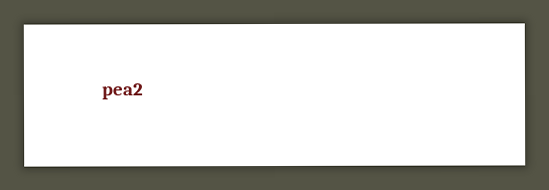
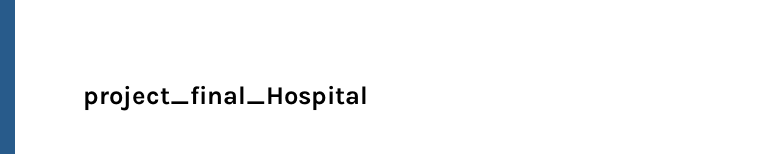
- pea2
+ project_final_Hospital

